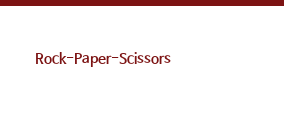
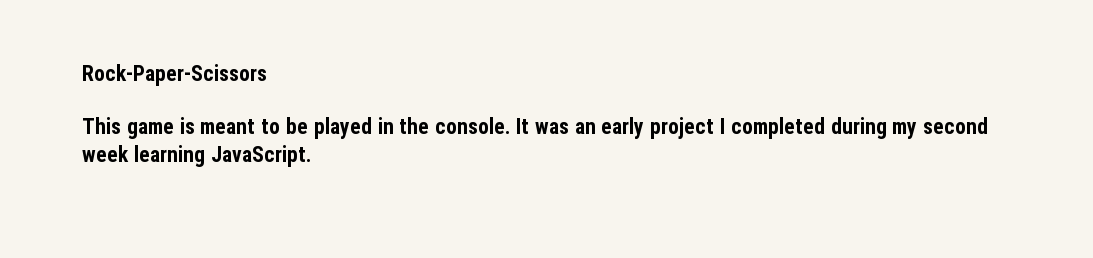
+ This game is meant to be played in the console. It was an early project I completed during my second week learning JavaScript.

